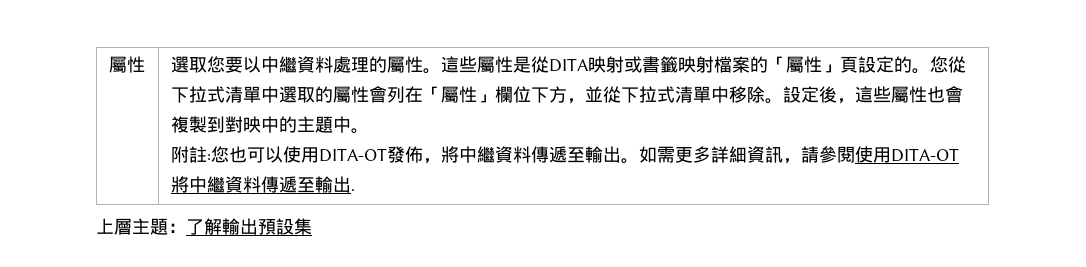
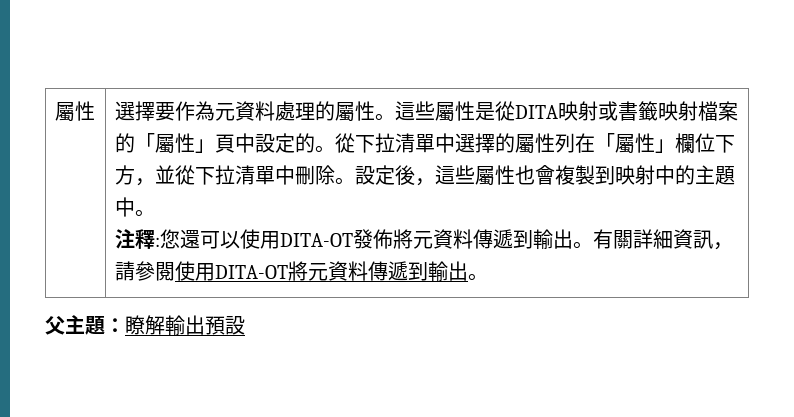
- 選取您要以中繼資料處理的屬性。
+ 選擇要作為元資料處理的屬性。
- 這些屬性是從DITA映射或書籤映射檔案的「屬性」頁設定的。
+ 這些屬性是從DITA映射或書籤映射檔案的「屬性」頁中設定的。
- 您從下拉式清單中選取的屬性會列在「屬性」欄位下方，並從下拉式清單中移除。
+ 從下拉清單中選擇的屬性列在「屬性」欄位下方，並從下拉清單中刪除。
- 設定後，這些屬性也會複製到對映中的主題中。
+ 設定後，這些屬性也會複製到映射中的主題中。
- 附註:您也可以使用DITA-OT發佈，將中繼資料傳遞至輸出。如需更多詳細資訊，請參閱使用DITA-OT將中繼資料傳遞至輸出.
- 上層主題：了解輸出預設集
+ 注釋:您還可以使用DITA-OT發佈將元資料傳遞到輸出。有關詳細資訊，請參閱使用DITA-OT將元資料傳遞到輸出。
+ 父主題：瞭解輸出預設

